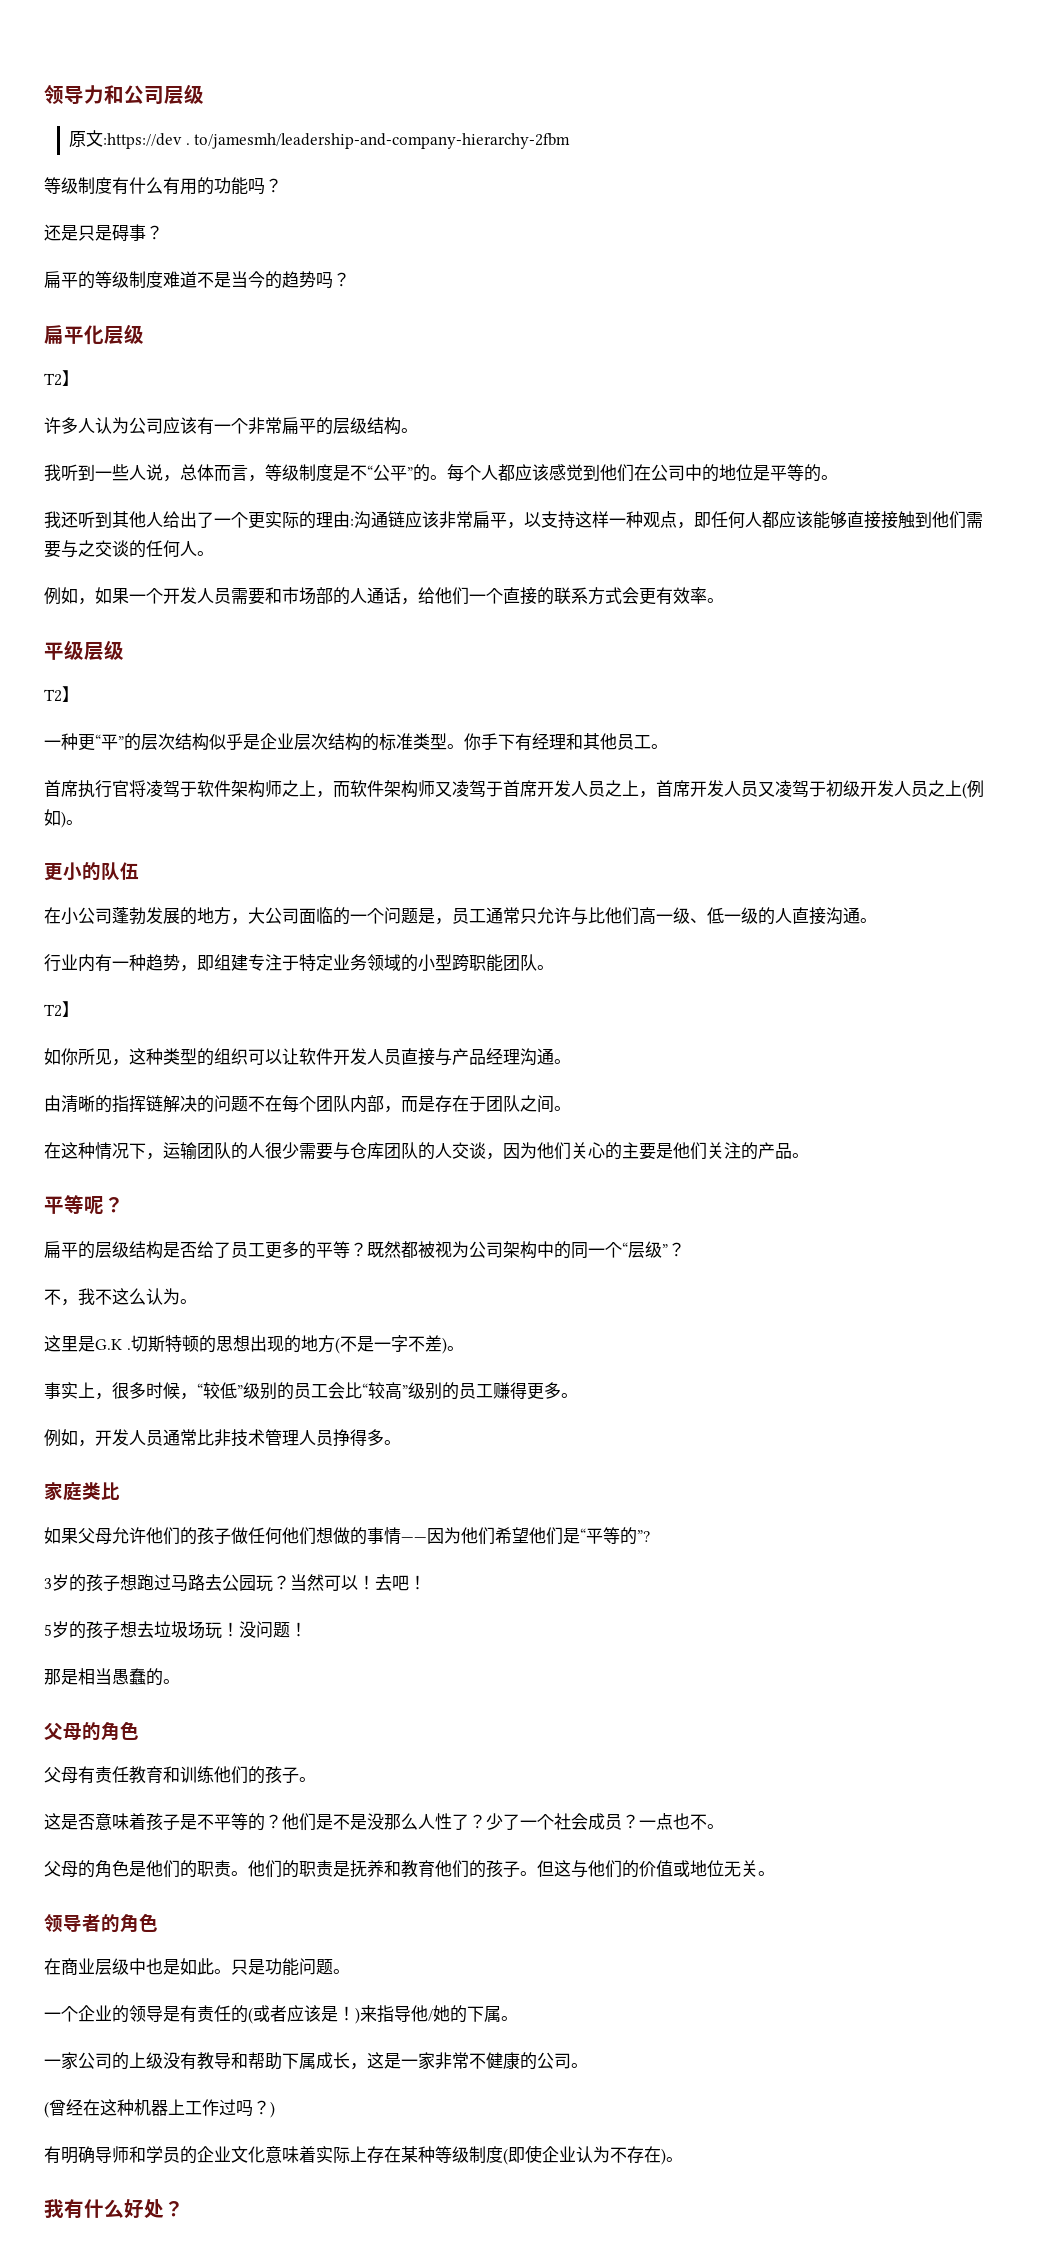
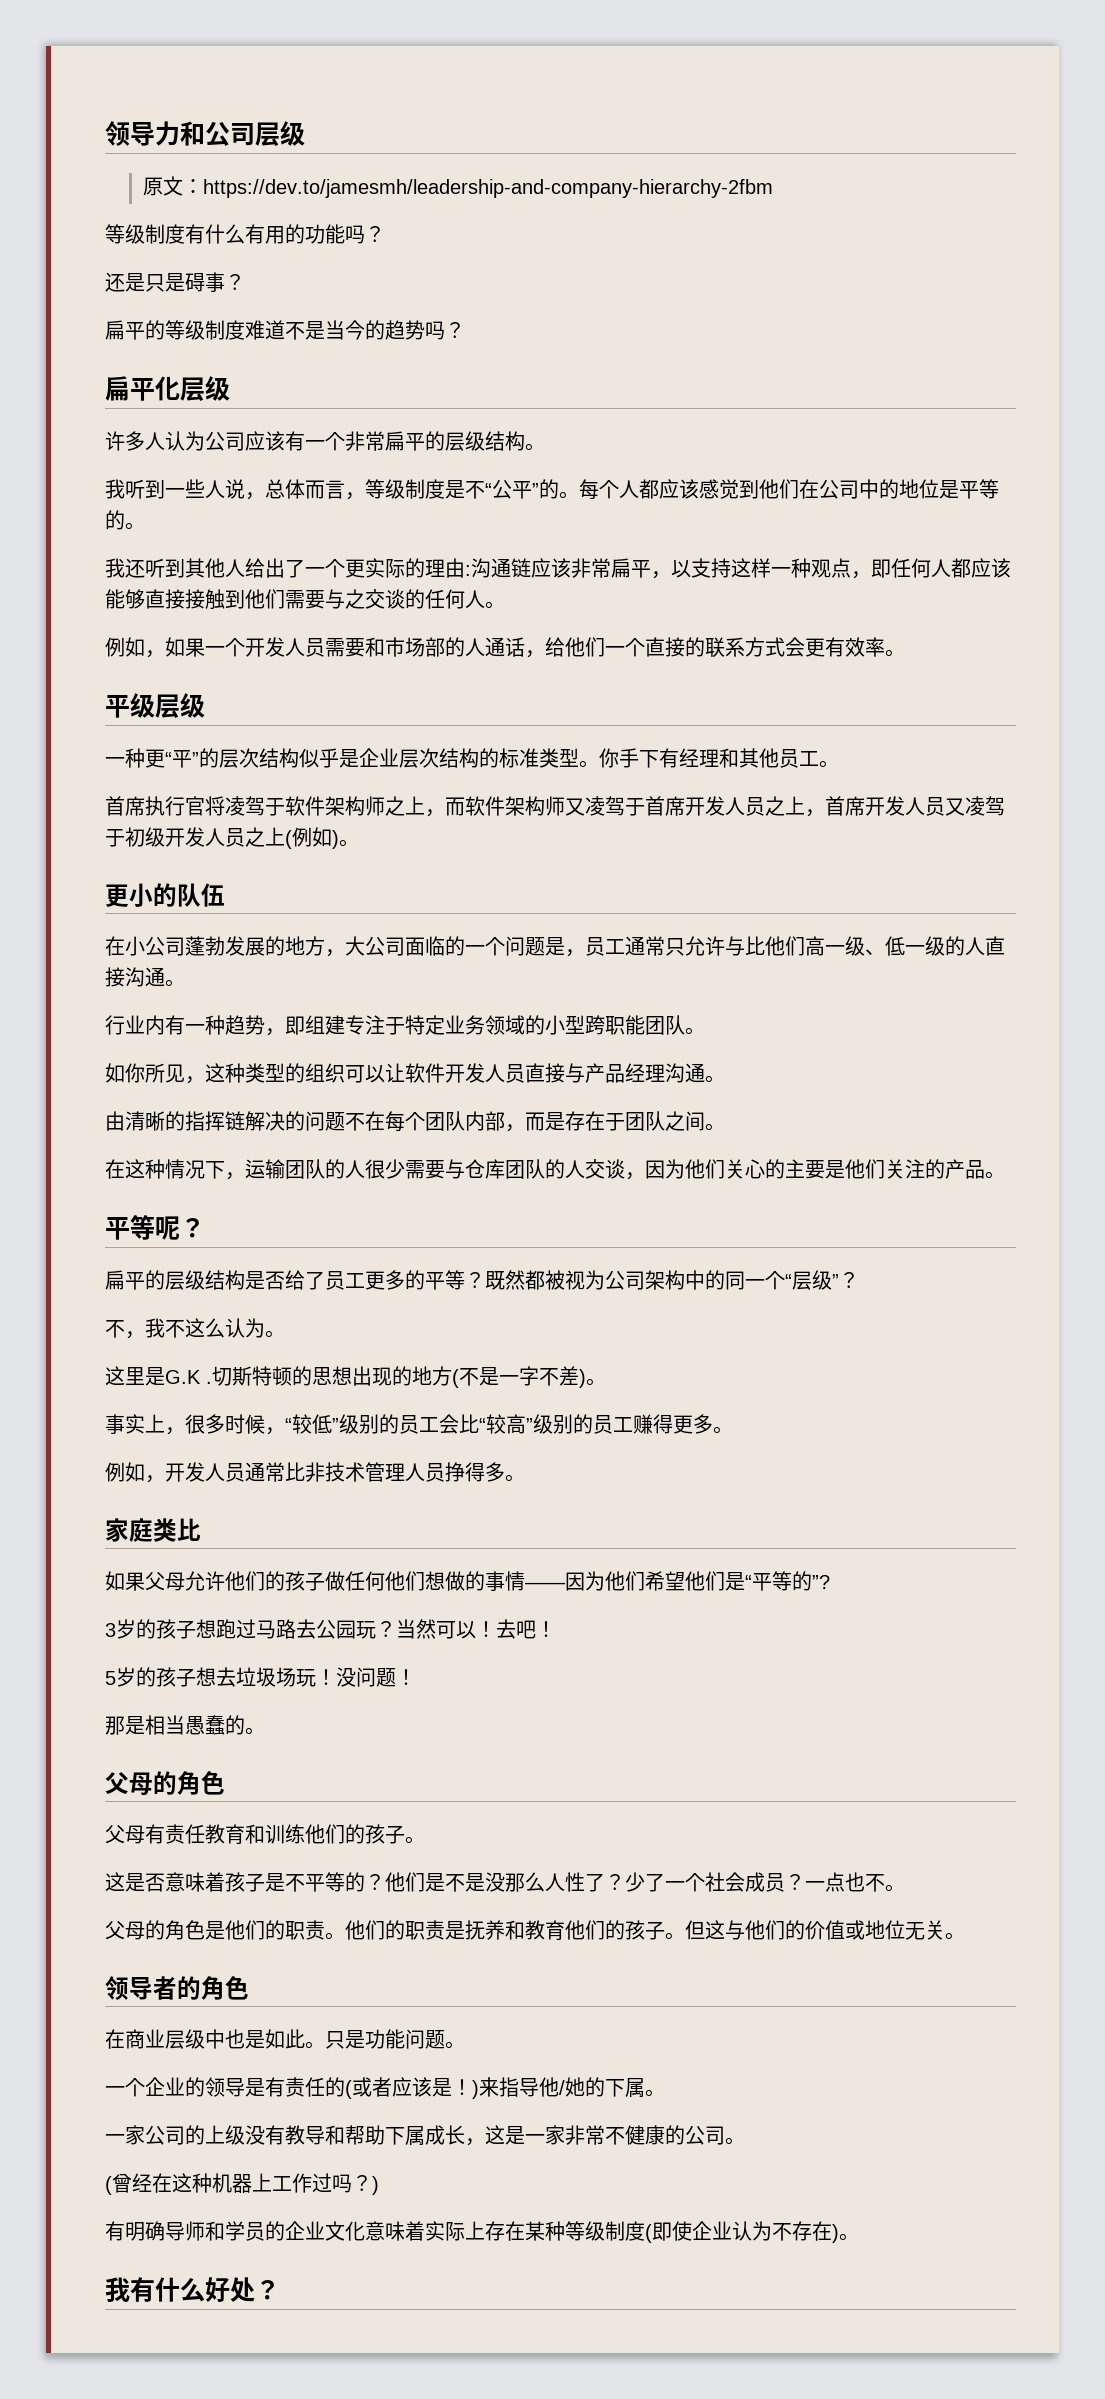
- 原文:https://dev . to/jamesmh/leadership-and-company-hierarchy-2fbm
+ 原文：https://dev.to/jamesmh/leadership-and-company-hierarchy-2fbm
  扁平化层级
- T2】
  平级层级
- T2】
  行业内有一种趋势，即组建专注于特定业务领域的小型跨职能团队。
- T2】

